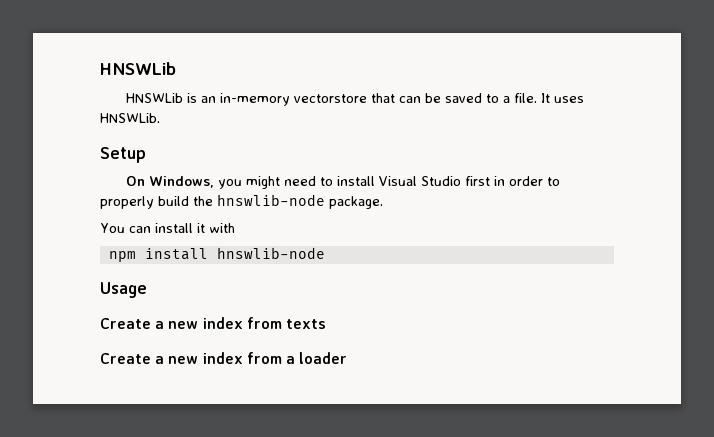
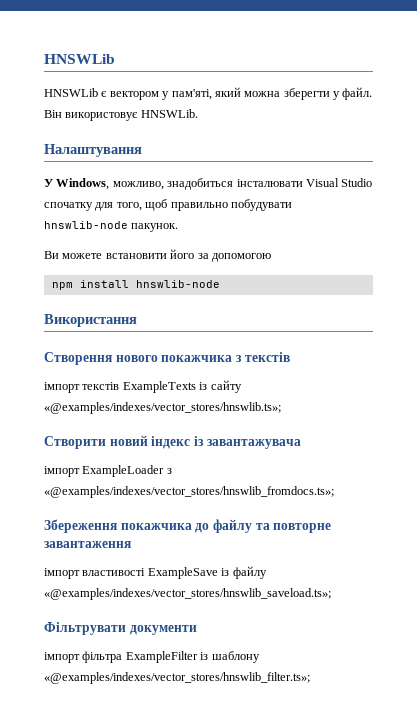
- HNSWLib is an in-memory vectorstore that can be saved to a file. It uses HNSWLib.
- Setup
- On Windows, you might need to install Visual Studio first in order to properly build the hnswlib-node package.
- You can install it with
+ HNSWLib є вектором у пам'яті, який можна зберегти у файл. Він використовує HNSWLib.
+ Налаштування
+ У Windows, можливо, знадобиться інсталювати Visual Studio спочатку для того, щоб правильно побудувати hnswlib-node пакунок.
+ Ви можете встановити його за допомогою
  npm install hnswlib-node
- Usage
- Create a new index from texts
- Create a new index from a loader
+ Використання
+ Створення нового покажчика з текстів
+ імпорт текстів ExampleTexts із сайту «@examples/indexes/vector_stores/hnswlib.ts»;
+ Створити новий індекс із завантажувача
+ імпорт ExampleLoader з «@examples/indexes/vector_stores/hnswlib_fromdocs.ts»;
+ Збереження покажчика до файлу та повторне завантаження
+ імпорт властивості ExampleSave із файлу «@examples/indexes/vector_stores/hnswlib_saveload.ts»;
+ Фільтрувати документи
+ імпорт фільтра ExampleFilter із шаблону «@examples/indexes/vector_stores/hnswlib_filter.ts»;

